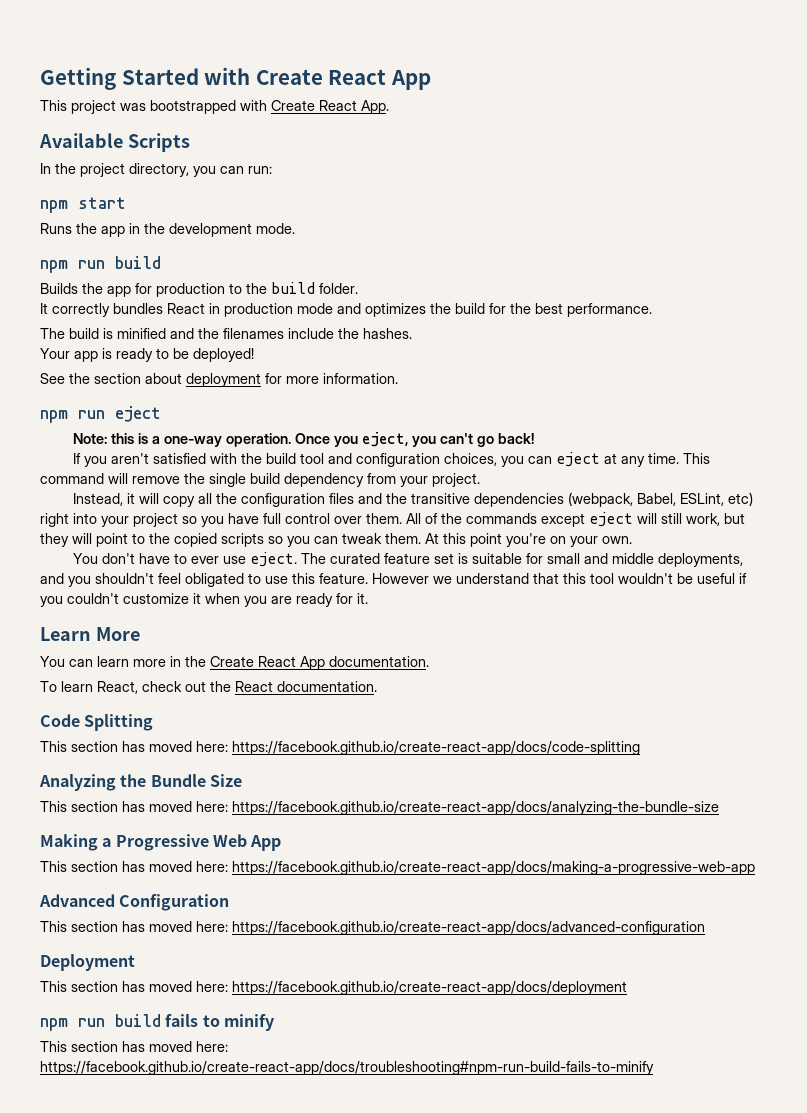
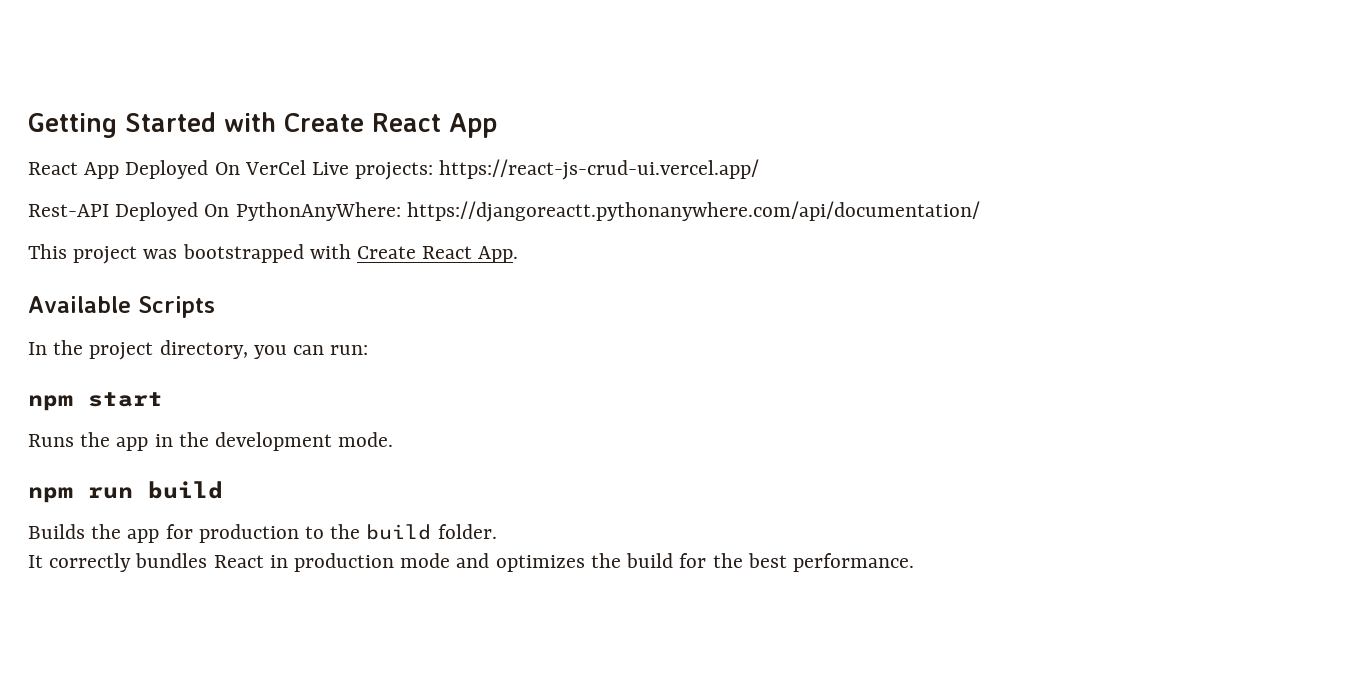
+ React App Deployed On VerCel Live projects: https://react-js-crud-ui.vercel.app/
+ Rest-API Deployed On PythonAnyWhere: https://djangoreactt.pythonanywhere.com/api/documentation/
- The build is minified and the filenames include the hashes.
- Your app is ready to be deployed!
- See the section about deployment for more information.
- npm run eject
- Note: this is a one-way operation. Once you eject, you can't go back!
- If you aren't satisfied with the build tool and configuration choices, you can eject at any time. This command will remove the single build dependency from your project.
- Instead, it will copy all the configuration files and the transitive dependencies (webpack, Babel, ESLint, etc) right into your project so you have full control over them. All of the commands except eject will still work, but they will point to the copied scripts so you can tweak them. At this point you're on your own.
- You don't have to ever use eject. The curated feature set is suitable for small and middle deployments, and you shouldn't feel obligated to use this feature. However we understand that this tool wouldn't be useful if you couldn't customize it when you are ready for it.
- Learn More
- You can learn more in the Create React App documentation.
- To learn React, check out the React documentation.
- Code Splitting
- This section has moved here: https://facebook.github.io/create-react-app/docs/code-splitting
- Analyzing the Bundle Size
- This section has moved here: https://facebook.github.io/create-react-app/docs/analyzing-the-bundle-size
- Making a Progressive Web App
- This section has moved here: https://facebook.github.io/create-react-app/docs/making-a-progressive-web-app
- Advanced Configuration
- This section has moved here: https://facebook.github.io/create-react-app/docs/advanced-configuration
- Deployment
- This section has moved here: https://facebook.github.io/create-react-app/docs/deployment
- npm run build fails to minify
- This section has moved here: https://facebook.github.io/create-react-app/docs/troubleshooting#npm-run-build-fails-to-minify

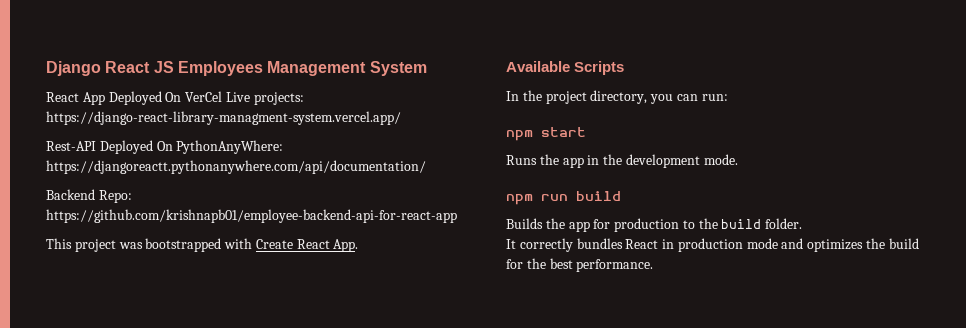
- Getting Started with Create React App
+ Django React JS Employees Management System
- React App Deployed On VerCel Live projects: https://react-js-crud-ui.vercel.app/
+ React App Deployed On VerCel Live projects: https://django-react-library-managment-system.vercel.app/
+ Backend Repo: https://github.com/krishnapb01/employee-backend-api-for-react-app

